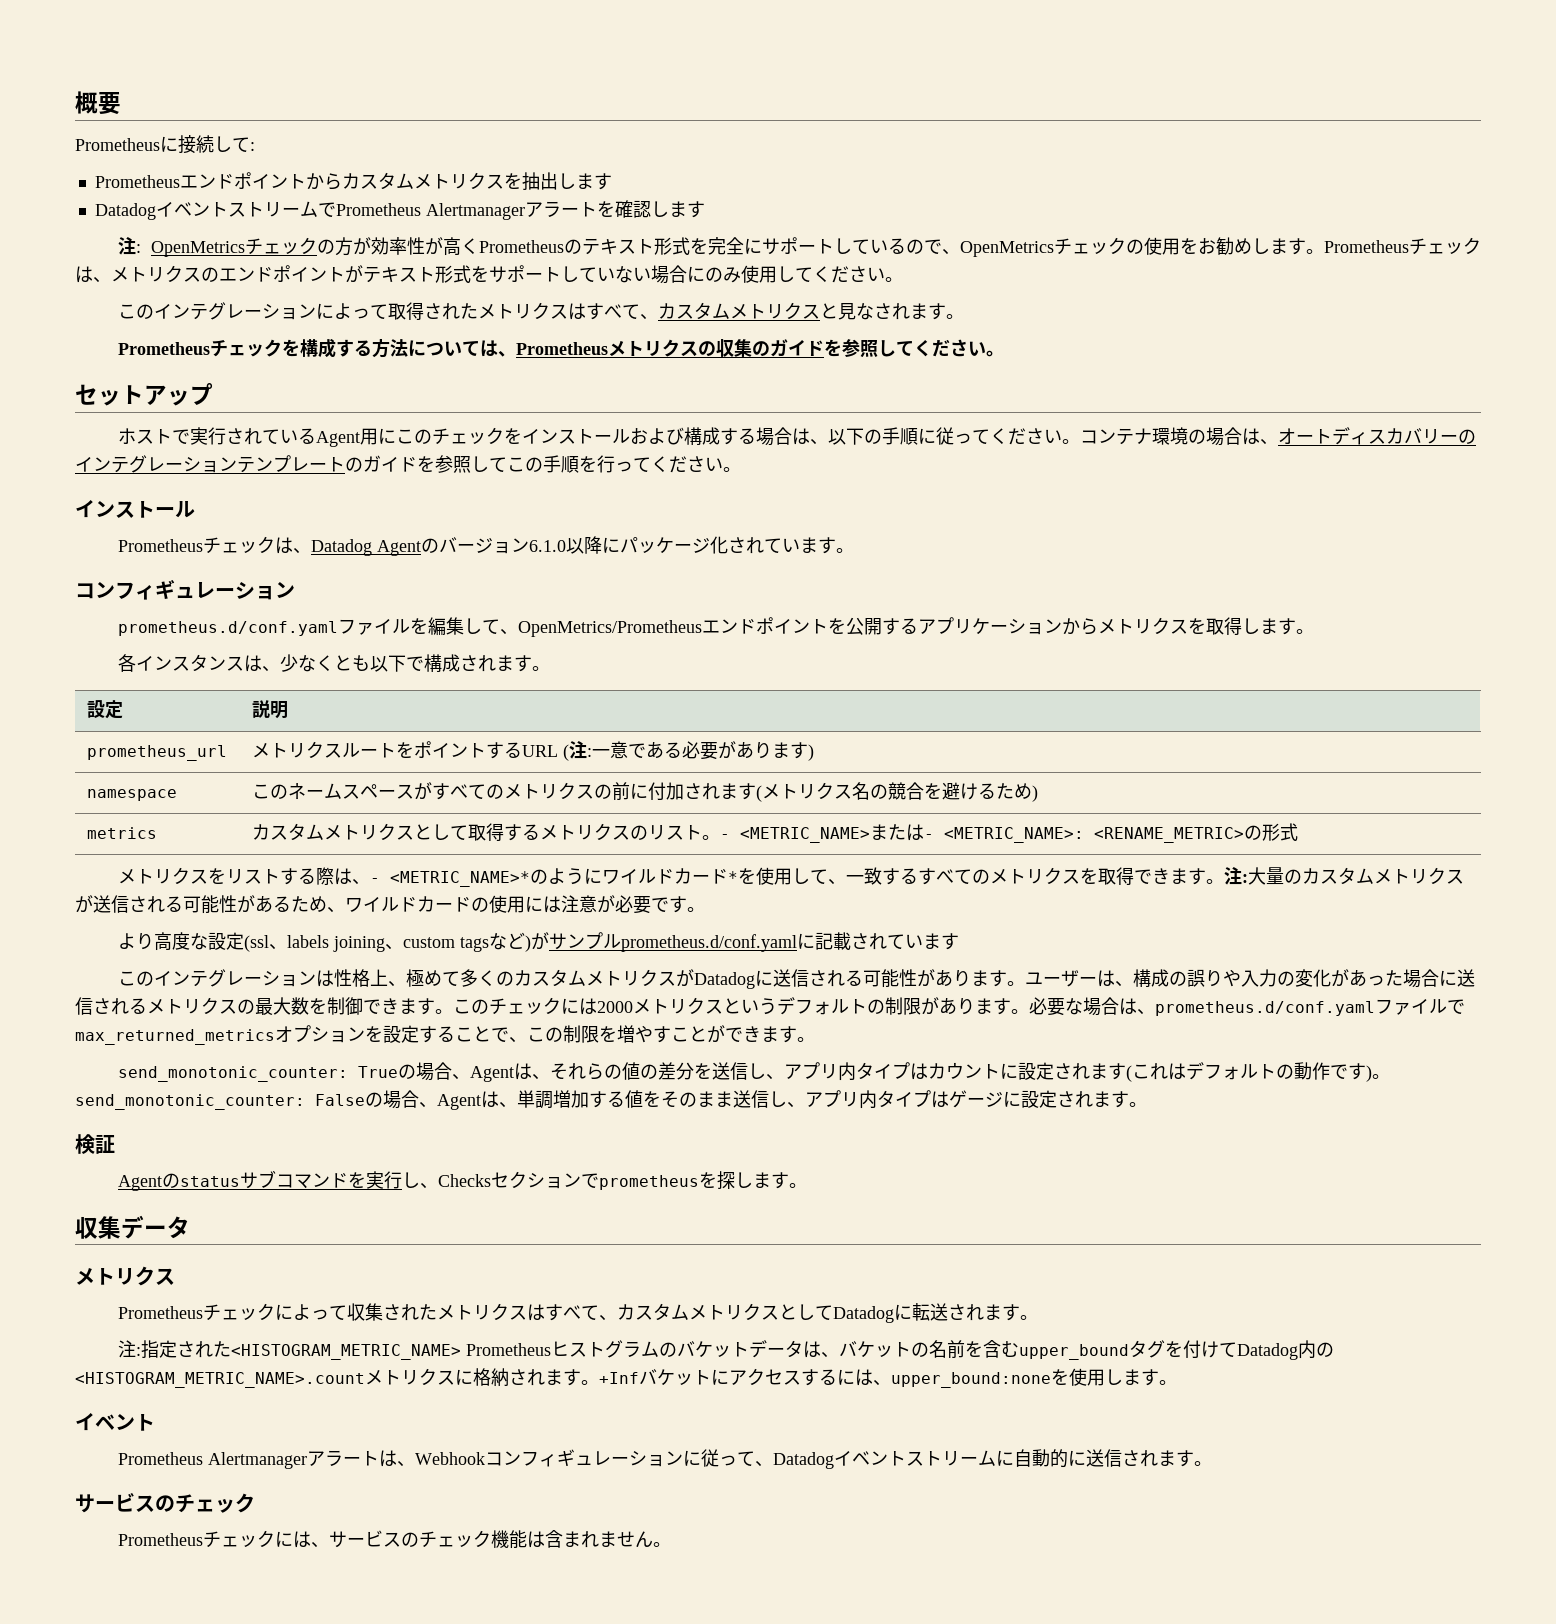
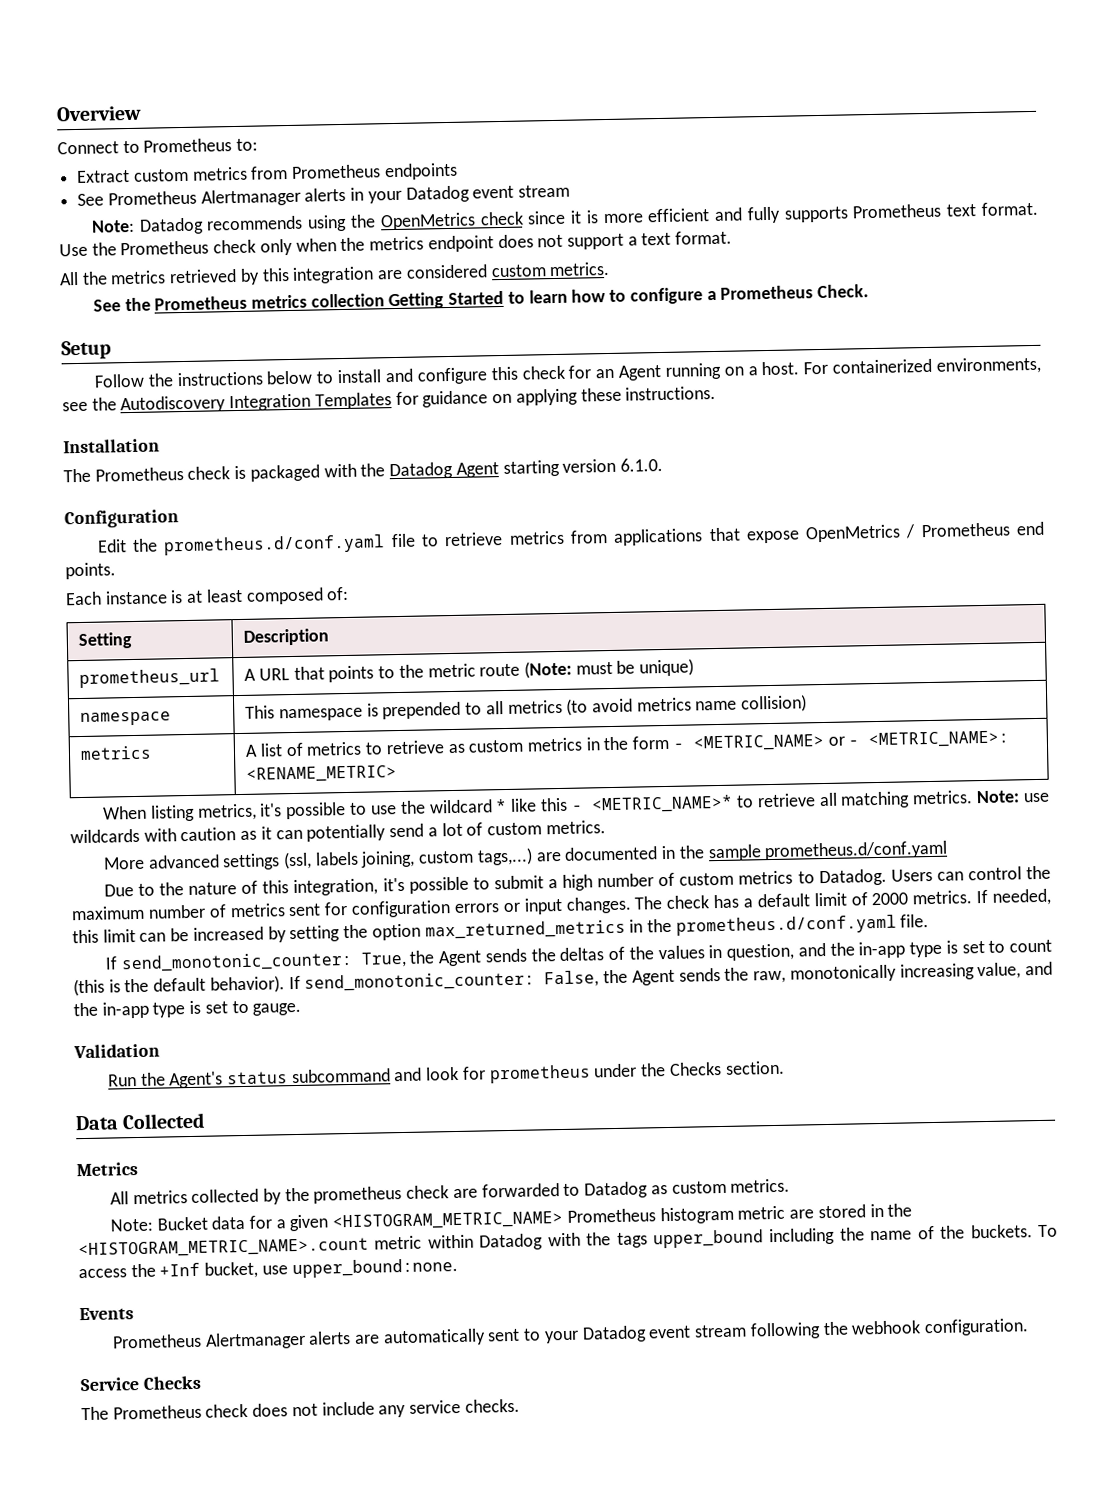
- 概要
- Prometheusに接続して:
- Prometheusエンドポイントからカスタムメトリクスを抽出します
- DatadogイベントストリームでPrometheus Alertmanagerアラートを確認します
- 注: OpenMetricsチェックの方が効率性が高くPrometheusのテキスト形式を完全にサポートしているので、OpenMetricsチェックの使用をお勧めします。Prometheusチェックは、メトリクスのエンドポイントがテキスト形式をサポートしていない場合にのみ使用してください。
- このインテグレーションによって取得されたメトリクスはすべて、カスタムメトリクスと見なされます。
- Prometheusチェックを構成する方法については、Prometheusメトリクスの収集のガイドを参照してください。
- セットアップ
- ホストで実行されているAgent用にこのチェックをインストールおよび構成する場合は、以下の手順に従ってください。コンテナ環境の場合は、オートディスカバリーのインテグレーションテンプレートのガイドを参照してこの手順を行ってください。
- インストール
- Prometheusチェックは、Datadog Agentのバージョン6.1.0以降にパッケージ化されています。
- コンフィギュレーション
- prometheus.d/conf.yamlファイルを編集して、OpenMetrics/Prometheusエンドポイントを公開するアプリケーションからメトリクスを取得します。
- 各インスタンスは、少なくとも以下で構成されます。
- 設定 | 説明
- prometheus_url | メトリクスルートをポイントするURL (注:一意である必要があります)
- namespace | このネームスペースがすべてのメトリクスの前に付加されます(メトリクス名の競合を避けるため)
- metrics | カスタムメトリクスとして取得するメトリクスのリスト。- <METRIC_NAME>または- <METRIC_NAME>: <RENAME_METRIC>の形式
- メトリクスをリストする際は、- <METRIC_NAME>*のようにワイルドカード*を使用して、一致するすべてのメトリクスを取得できます。注:大量のカスタムメトリクスが送信される可能性があるため、ワイルドカードの使用には注意が必要です。
- より高度な設定(ssl、labels joining、custom tagsなど)がサンプルprometheus.d/conf.yamlに記載されています
- このインテグレーションは性格上、極めて多くのカスタムメトリクスがDatadogに送信される可能性があります。ユーザーは、構成の誤りや入力の変化があった場合に送信されるメトリクスの最大数を制御できます。このチェックには2000メトリクスというデフォルトの制限があります。必要な場合は、prometheus.d/conf.yamlファイルでmax_returned_metricsオプションを設定することで、この制限を増やすことができます。
- send_monotonic_counter: Trueの場合、Agentは、それらの値の差分を送信し、アプリ内タイプはカウントに設定されます(これはデフォルトの動作です)。send_monotonic_counter: Falseの場合、Agentは、単調増加する値をそのまま送信し、アプリ内タイプはゲージに設定されます。
- 検証
- Agentのstatusサブコマンドを実行し、Checksセクションでprometheusを探します。
- 収集データ
- メトリクス
- Prometheusチェックによって収集されたメトリクスはすべて、カスタムメトリクスとしてDatadogに転送されます。
- 注:指定された<HISTOGRAM_METRIC_NAME> Prometheusヒストグラムのバケットデータは、バケットの名前を含むupper_boundタグを付けてDatadog内の<HISTOGRAM_METRIC_NAME>.countメトリクスに格納されます。+Infバケットにアクセスするには、upper_bound:noneを使用します。
- イベント
- Prometheus Alertmanagerアラートは、Webhookコンフィギュレーションに従って、Datadogイベントストリームに自動的に送信されます。
- サービスのチェック
- Prometheusチェックには、サービスのチェック機能は含まれません。
+ Overview
+ Connect to Prometheus to:
+ Extract custom metrics from Prometheus endpoints
+ See Prometheus Alertmanager alerts in your Datadog event stream
+ Note: Datadog recommends using the OpenMetrics check since it is more efficient and fully supports Prometheus text format. Use the Prometheus check only when the metrics endpoint does not support a text format.
+ All the metrics retrieved by this integration are considered custom metrics.
+ See the Prometheus metrics collection Getting Started to learn how to configure a Prometheus Check.
+ Setup
+ Follow the instructions below to install and configure this check for an Agent running on a host. For containerized environments, see the Autodiscovery Integration Templates for guidance on applying these instructions.
+ Installation
+ The Prometheus check is packaged with the Datadog Agent starting version 6.1.0.
+ Configuration
+ Edit the prometheus.d/conf.yaml file to retrieve metrics from applications that expose OpenMetrics / Prometheus end points.
+ Each instance is at least composed of:
+ Setting | Description
+ prometheus_url | A URL that points to the metric route (Note: must be unique)
+ namespace | This namespace is prepended to all metrics (to avoid metrics name collision)
+ metrics | A list of metrics to retrieve as custom metrics in the form - <METRIC_NAME> or - <METRIC_NAME>: <RENAME_METRIC>
+ When listing metrics, it's possible to use the wildcard * like this - <METRIC_NAME>* to retrieve all matching metrics. Note: use wildcards with caution as it can potentially send a lot of custom metrics.
+ More advanced settings (ssl, labels joining, custom tags,...) are documented in the sample prometheus.d/conf.yaml
+ Due to the nature of this integration, it's possible to submit a high number of custom metrics to Datadog. Users can control the maximum number of metrics sent for configuration errors or input changes. The check has a default limit of 2000 metrics. If needed, this limit can be increased by setting the option max_returned_metrics in the prometheus.d/conf.yaml file.
+ If send_monotonic_counter: True, the Agent sends the deltas of the values in question, and the in-app type is set to count (this is the default behavior). If send_monotonic_counter: False, the Agent sends the raw, monotonically increasing value, and the in-app type is set to gauge.
+ Validation
+ Run the Agent's status subcommand and look for prometheus under the Checks section.
+ Data Collected
+ Metrics
+ All metrics collected by the prometheus check are forwarded to Datadog as custom metrics.
+ Note: Bucket data for a given <HISTOGRAM_METRIC_NAME> Prometheus histogram metric are stored in the <HISTOGRAM_METRIC_NAME>.count metric within Datadog with the tags upper_bound including the name of the buckets. To access the +Inf bucket, use upper_bound:none.
+ Events
+ Prometheus Alertmanager alerts are automatically sent to your Datadog event stream following the webhook configuration.
+ Service Checks
+ The Prometheus check does not include any service checks.

